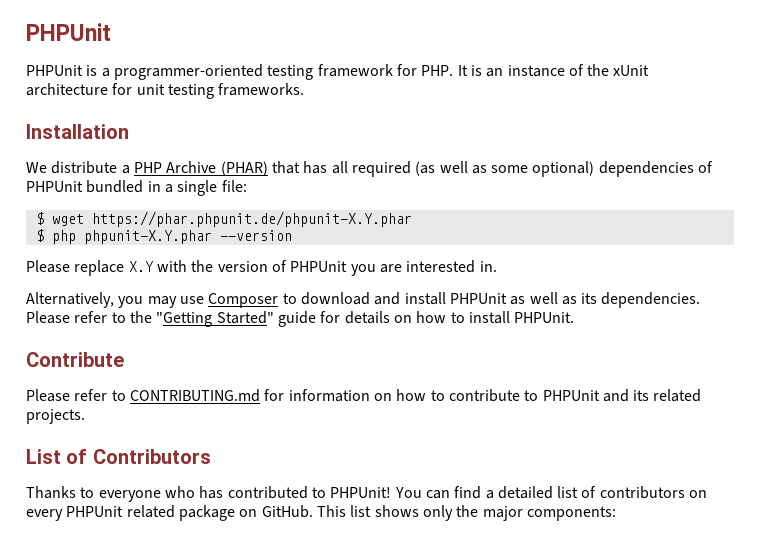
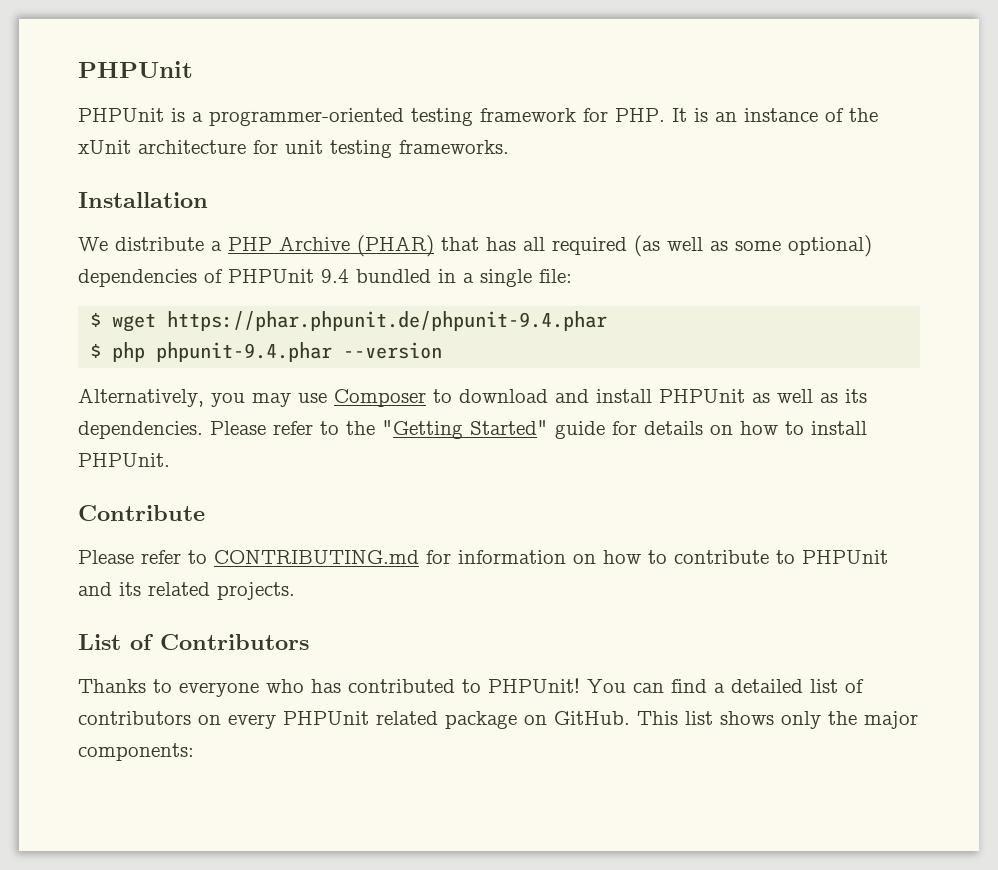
- We distribute a PHP Archive (PHAR) that has all required (as well as some optional) dependencies of PHPUnit bundled in a single file:
+ We distribute a PHP Archive (PHAR) that has all required (as well as some optional) dependencies of PHPUnit 9.4 bundled in a single file:
- $ wget https://phar.phpunit.de/phpunit-X.Y.phar
+ $ wget https://phar.phpunit.de/phpunit-9.4.phar
- $ php phpunit-X.Y.phar --version
+ $ php phpunit-9.4.phar --version
- Please replace X.Y with the version of PHPUnit you are interested in.

